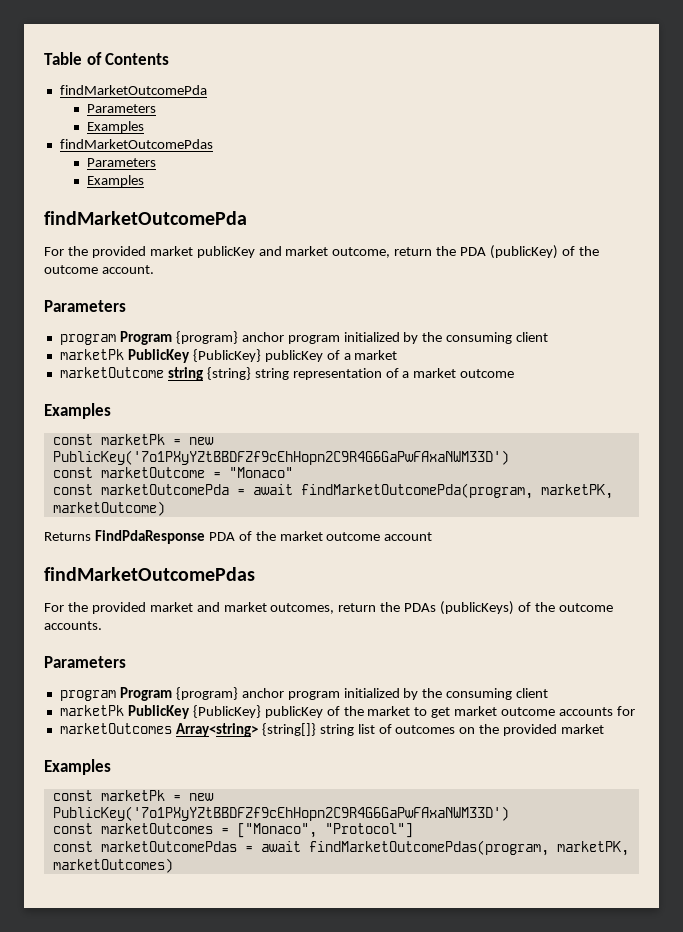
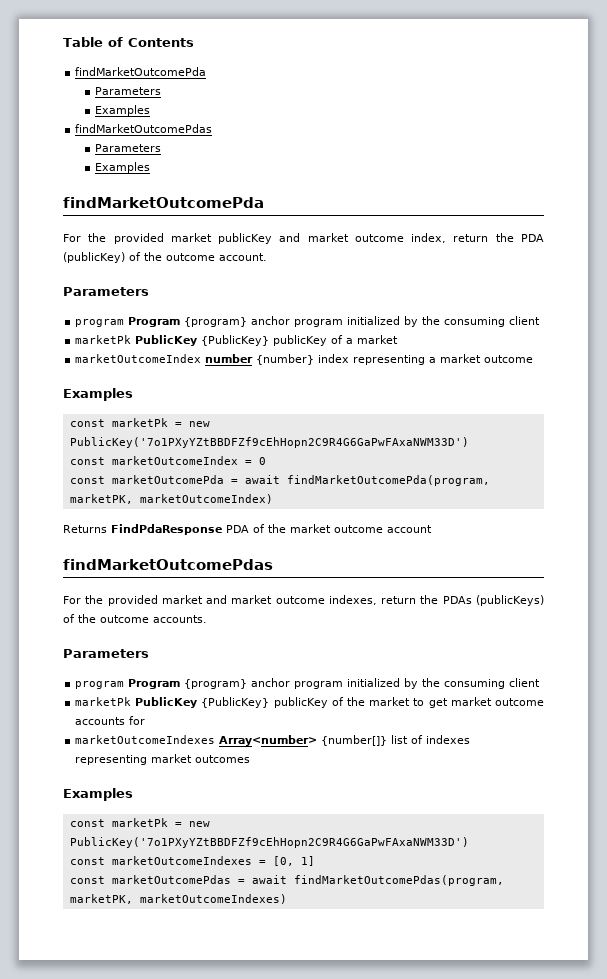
- For the provided market publicKey and market outcome, return the PDA (publicKey) of the outcome account.
+ For the provided market publicKey and market outcome index, return the PDA (publicKey) of the outcome account.
- marketOutcome string {string} string representation of a market outcome
+ marketOutcomeIndex number {number} index representing a market outcome
- const marketOutcome = "Monaco"
+ const marketOutcomeIndex = 0
- const marketOutcomePda = await findMarketOutcomePda(program, marketPK, marketOutcome)
+ const marketOutcomePda = await findMarketOutcomePda(program, marketPK, marketOutcomeIndex)
- For the provided market and market outcomes, return the PDAs (publicKeys) of the outcome accounts.
+ For the provided market and market outcome indexes, return the PDAs (publicKeys) of the outcome accounts.
- marketOutcomes Array<string> {string[]} string list of outcomes on the provided market
+ marketOutcomeIndexes Array<number> {number[]} list of indexes representing market outcomes
  Examples
  const marketPk = new PublicKey('7o1PXyYZtBBDFZf9cEhHopn2C9R4G6GaPwFAxaNWM33D')
- const marketOutcomes = ["Monaco", "Protocol"]
+ const marketOutcomeIndexes = [0, 1]
- const marketOutcomePdas = await findMarketOutcomePdas(program, marketPK, marketOutcomes)
+ const marketOutcomePdas = await findMarketOutcomePdas(program, marketPK, marketOutcomeIndexes)

